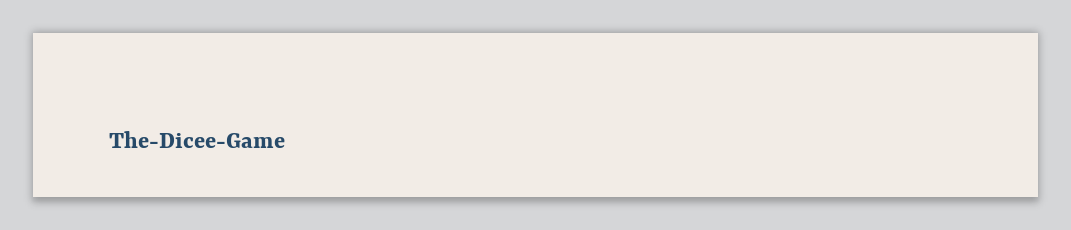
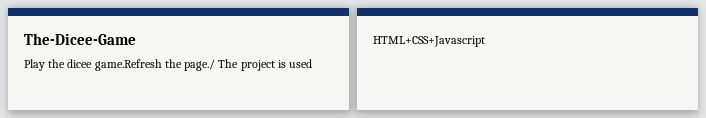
+ Play the dicee game.Refresh the page./ The project is used HTML+CSS+Javascript

